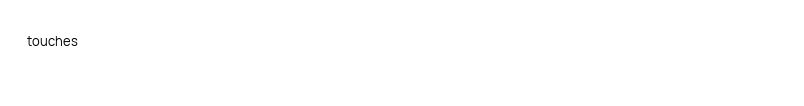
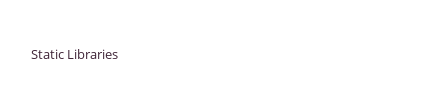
- touches
+ Static Libraries

